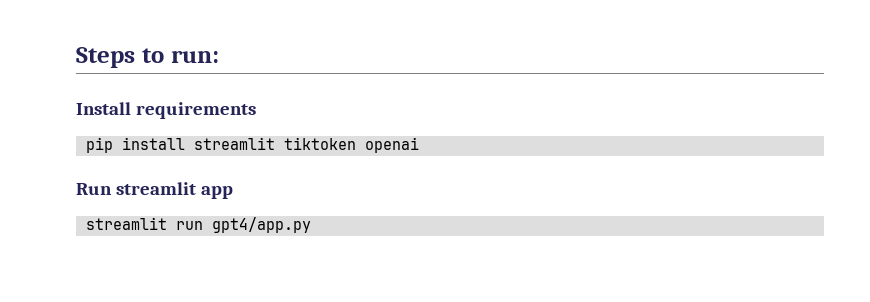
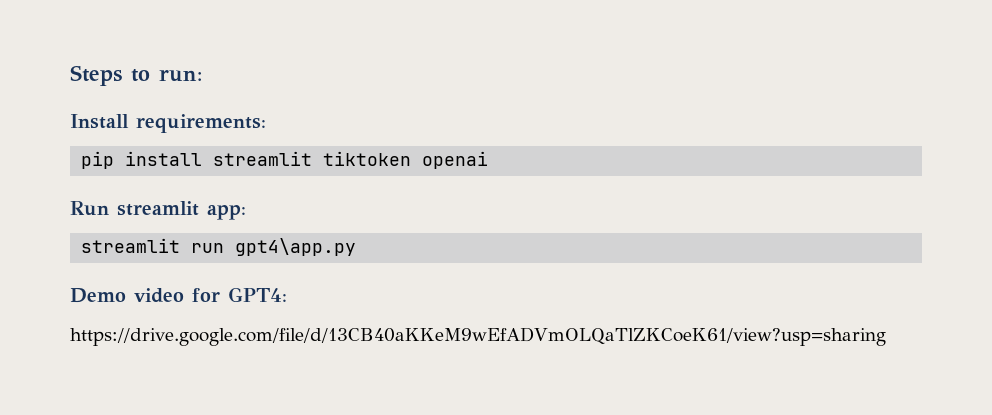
- Install requirements
+ Install requirements:
- Run streamlit app
+ Run streamlit app:
- streamlit run gpt4/app.py
+ streamlit run gpt4\app.py
+ Demo video for GPT4:
+ https://drive.google.com/file/d/13CB40aKKeM9wEfADVmOLQaTlZKCoeK61/view?usp=sharing

